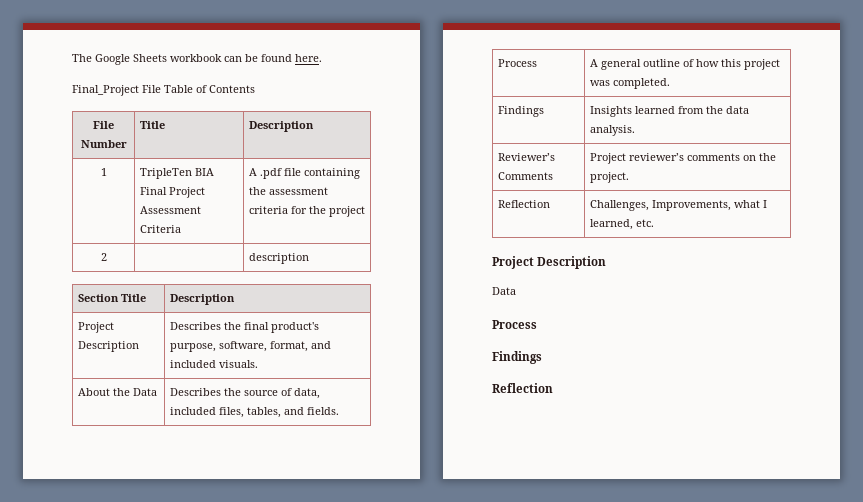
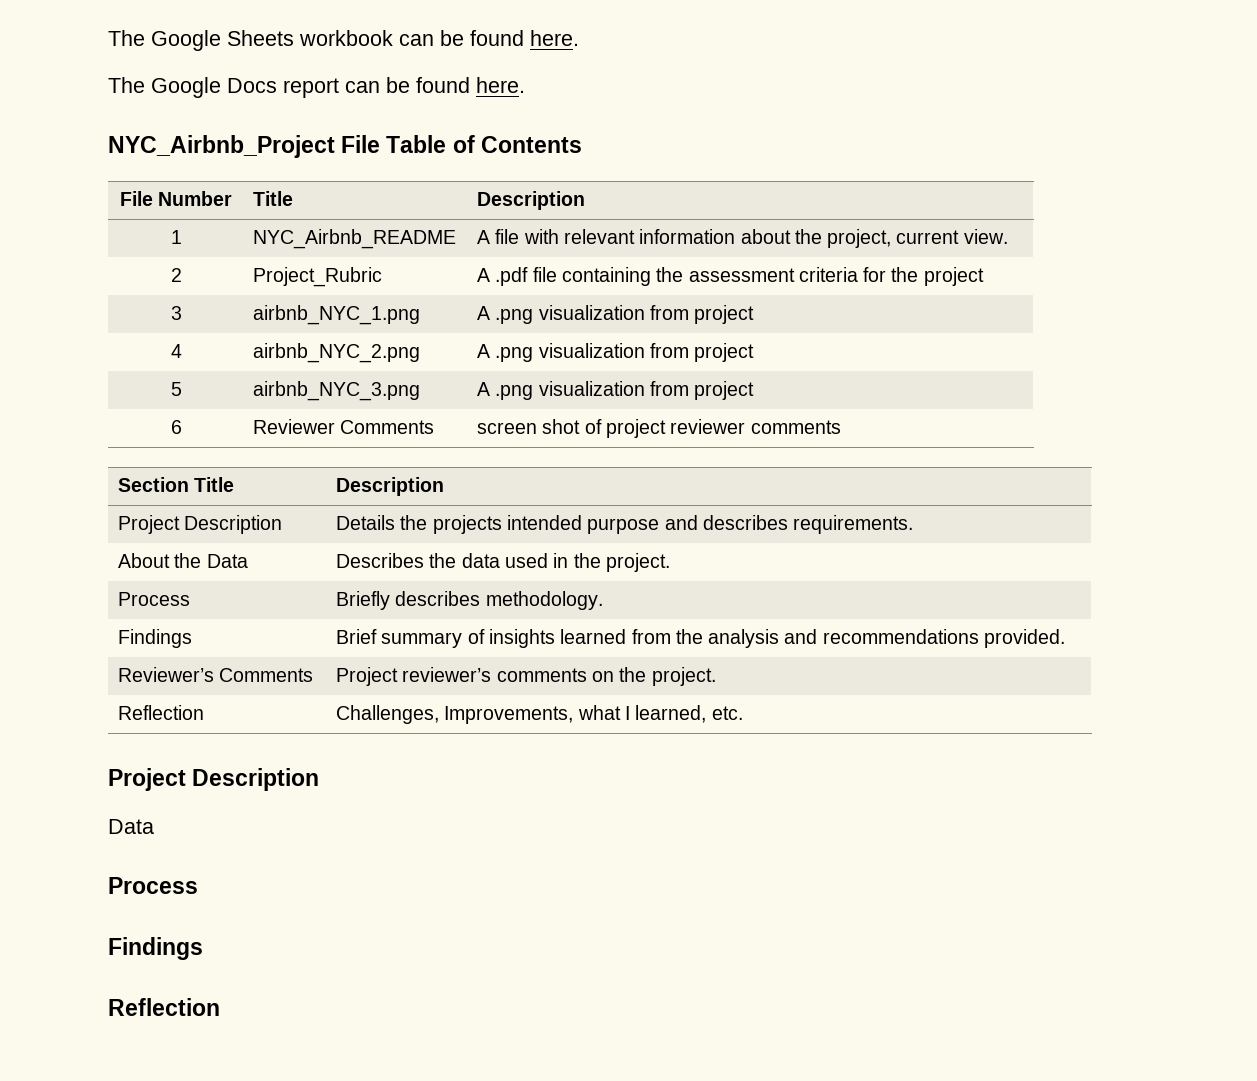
- Final_Project File Table of Contents
+ The Google Docs report can be found here.
+ NYC_Airbnb_Project File Table of Contents
- 1 | TripleTen BIA Final Project Assessment Criteria | A .pdf file containing the assessment criteria for the project
+ 1 | NYC_Airbnb_README | A file with relevant information about the project, current view.
+ 2 | Project_Rubric | A .pdf file containing the assessment criteria for the project
- 2 | | description
+ 3 | airbnb_NYC_1.png | A .png visualization from project
+ 4 | airbnb_NYC_2.png | A .png visualization from project
+ 5 | airbnb_NYC_3.png | A .png visualization from project
+ 6 | Reviewer Comments | screen shot of project reviewer comments
- Project Description | Describes the final product's purpose, software, format, and included visuals.
+ Project Description | Details the projects intended purpose and describes requirements.
- About the Data | Describes the source of data, included files, tables, and fields.
- Process | A general outline of how this project was completed.
- Findings | Insights learned from the data analysis.
+ About the Data | Describes the data used in the project.
+ Process | Briefly describes methodology.
+ Findings | Brief summary of insights learned from the analysis and recommendations provided.

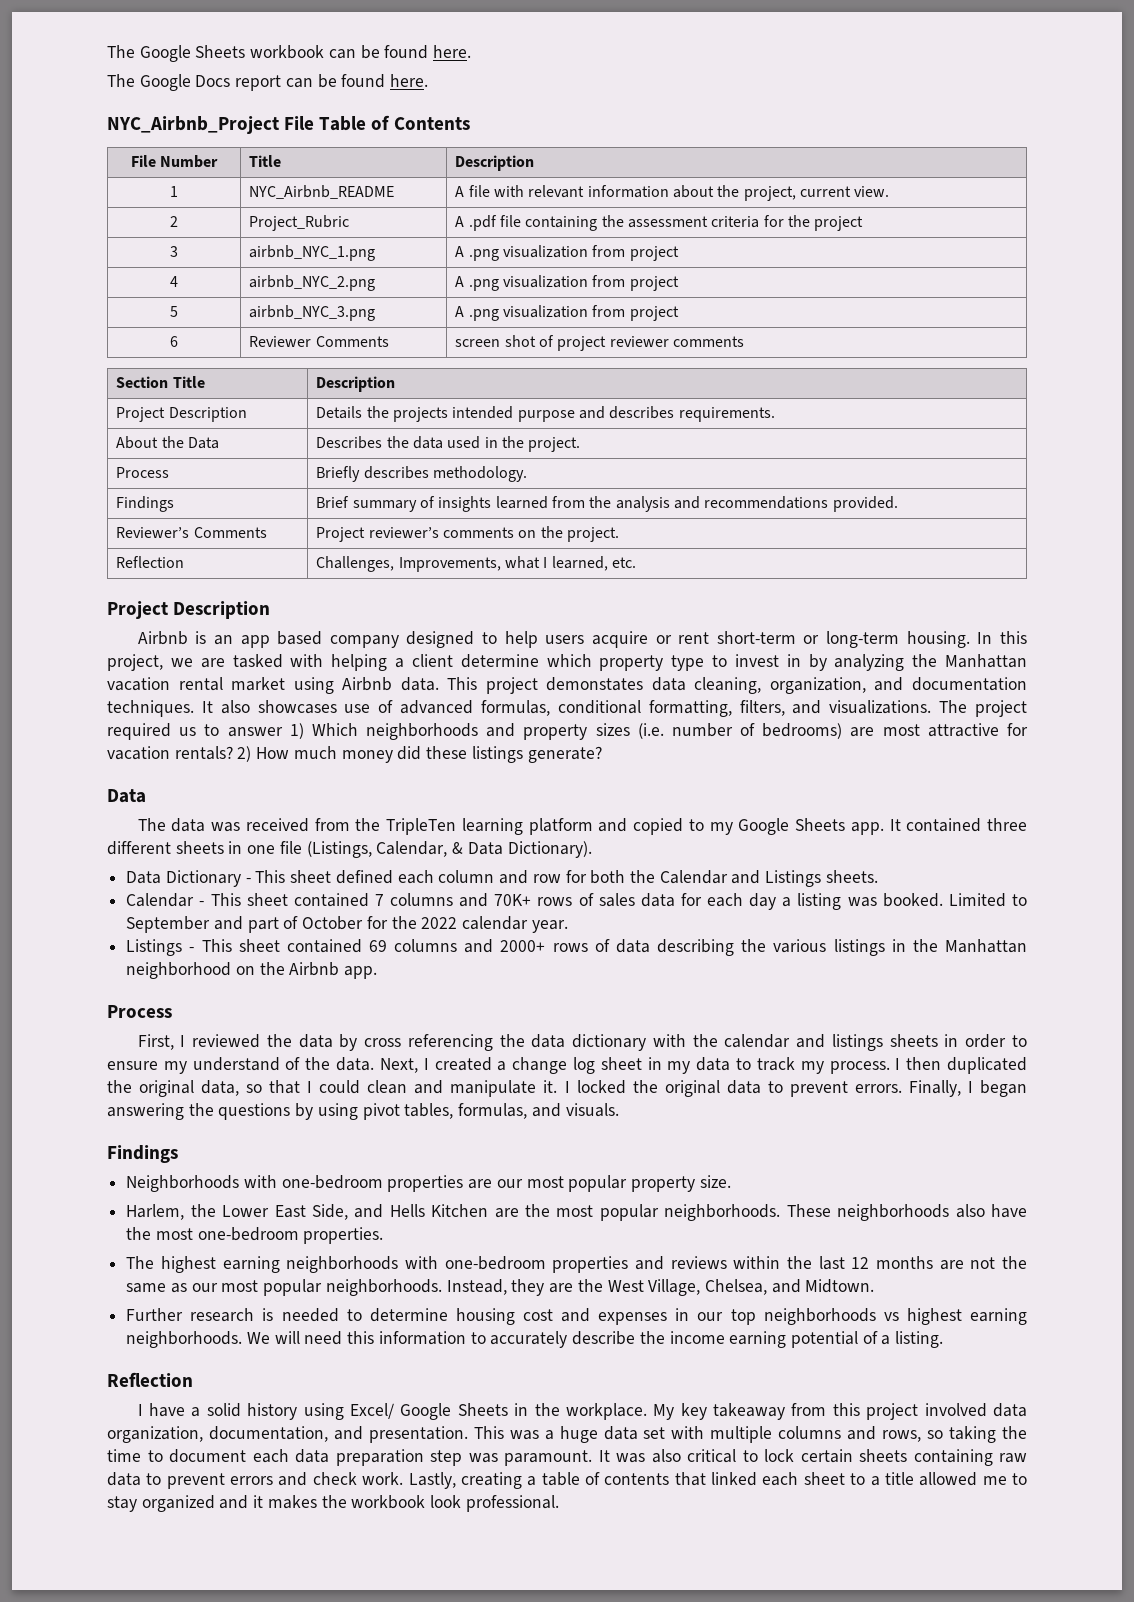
  Reflection | Challenges, Improvements, what I learned, etc.
  Project Description
+ Airbnb is an app based company designed to help users acquire or rent short-term or long-term housing. In this project, we are tasked with helping a client determine which property type to invest in by analyzing the Manhattan vacation rental market using Airbnb data. This project demonstates data cleaning, organization, and documentation techniques. It also showcases use of advanced formulas, conditional formatting, filters, and visualizations. The project required us to answer 1) Which neighborhoods and property sizes (i.e. number of bedrooms) are most attractive for vacation rentals? 2) How much money did these listings generate?
  Data
+ The data was received from the TripleTen learning platform and copied to my Google Sheets app. It contained three different sheets in one file (Listings, Calendar, & Data Dictionary).
+ Data Dictionary - This sheet defined each column and row for both the Calendar and Listings sheets.
+ Calendar - This sheet contained 7 columns and 70K+ rows of sales data for each day a listing was booked. Limited to September and part of October for the 2022 calendar year.
+ Listings - This sheet contained 69 columns and 2000+ rows of data describing the various listings in the Manhattan neighborhood on the Airbnb app.
  Process
+ First, I reviewed the data by cross referencing the data dictionary with the calendar and listings sheets in order to ensure my understand of the data. Next, I created a change log sheet in my data to track my process. I then duplicated the original data, so that I could clean and manipulate it. I locked the original data to prevent errors. Finally, I began answering the questions by using pivot tables, formulas, and visuals.
  Findings
+ Neighborhoods with one-bedroom properties are our most popular property size.
+ Harlem, the Lower East Side, and Hells Kitchen are the most popular neighborhoods. These neighborhoods also have the most one-bedroom properties.
+ The highest earning neighborhoods with one-bedroom properties and reviews within the last 12 months are not the same as our most popular neighborhoods. Instead, they are the West Village, Chelsea, and Midtown.
+ Further research is needed to determine housing cost and expenses in our top neighborhoods vs highest earning neighborhoods. We will need this information to accurately describe the income earning potential of a listing.
  Reflection
+ I have a solid history using Excel/ Google Sheets in the workplace. My key takeaway from this project involved data organization, documentation, and presentation. This was a huge data set with multiple columns and rows, so taking the time to document each data preparation step was paramount. It was also critical to lock certain sheets containing raw data to prevent errors and check work. Lastly, creating a table of contents that linked each sheet to a title allowed me to stay organized and it makes the workbook look professional.

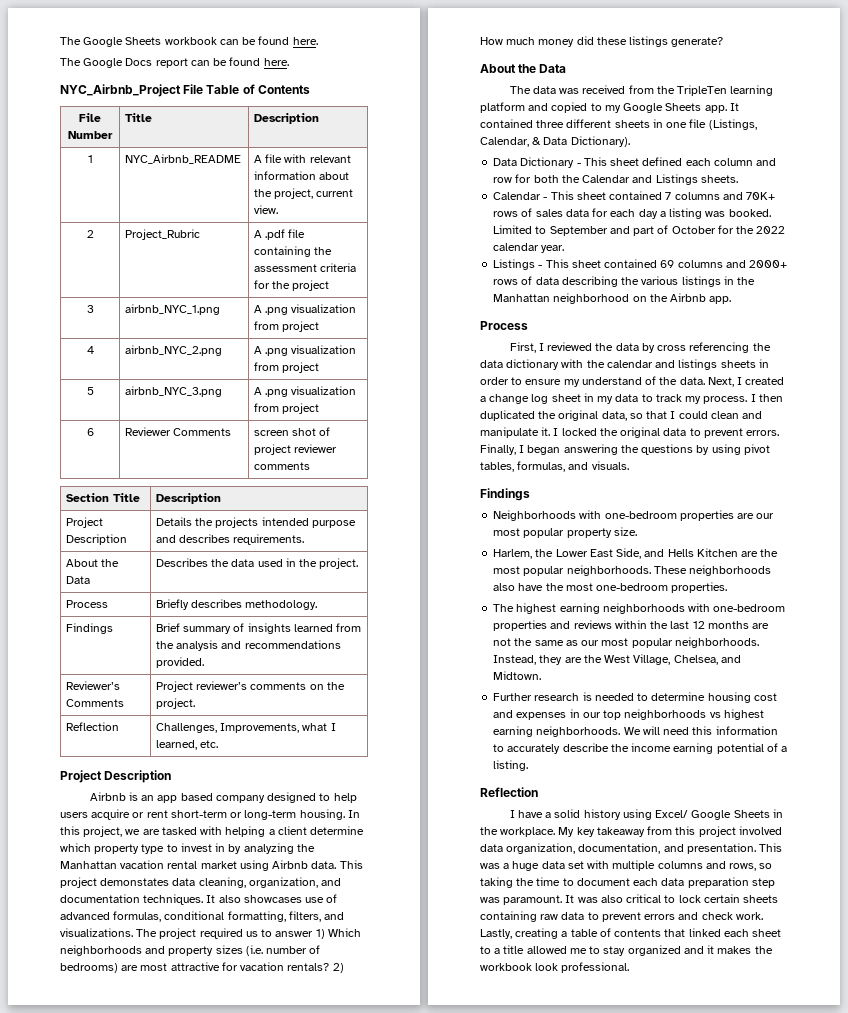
  2) How much money did these listings generate?
- Data
+ About the Data

